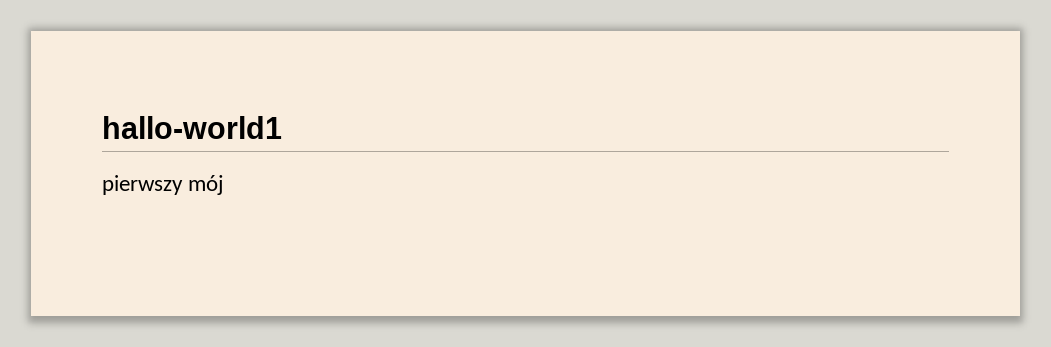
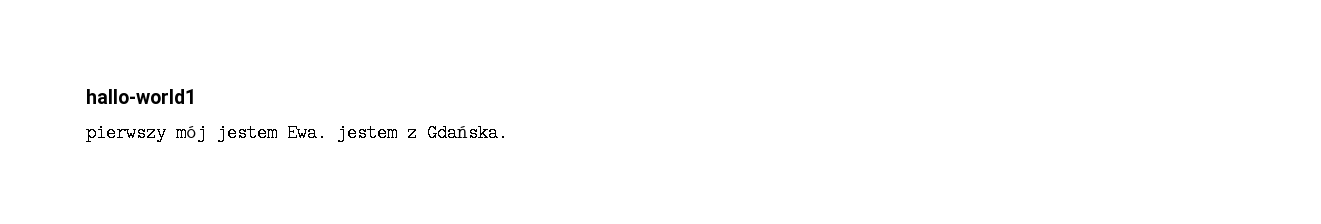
- pierwszy mój
+ pierwszy mój jestem Ewa. jestem z Gdańska.

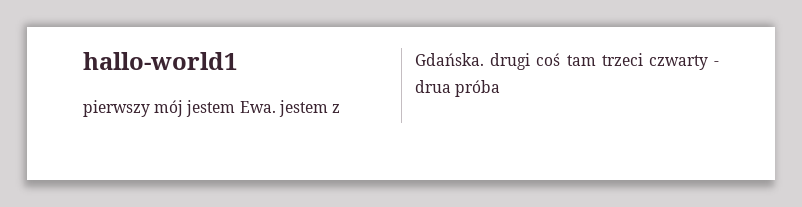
- pierwszy mój jestem Ewa. jestem z Gdańska.
+ pierwszy mój jestem Ewa. jestem z Gdańska. drugi coś tam trzeci czwarty - drua próba

